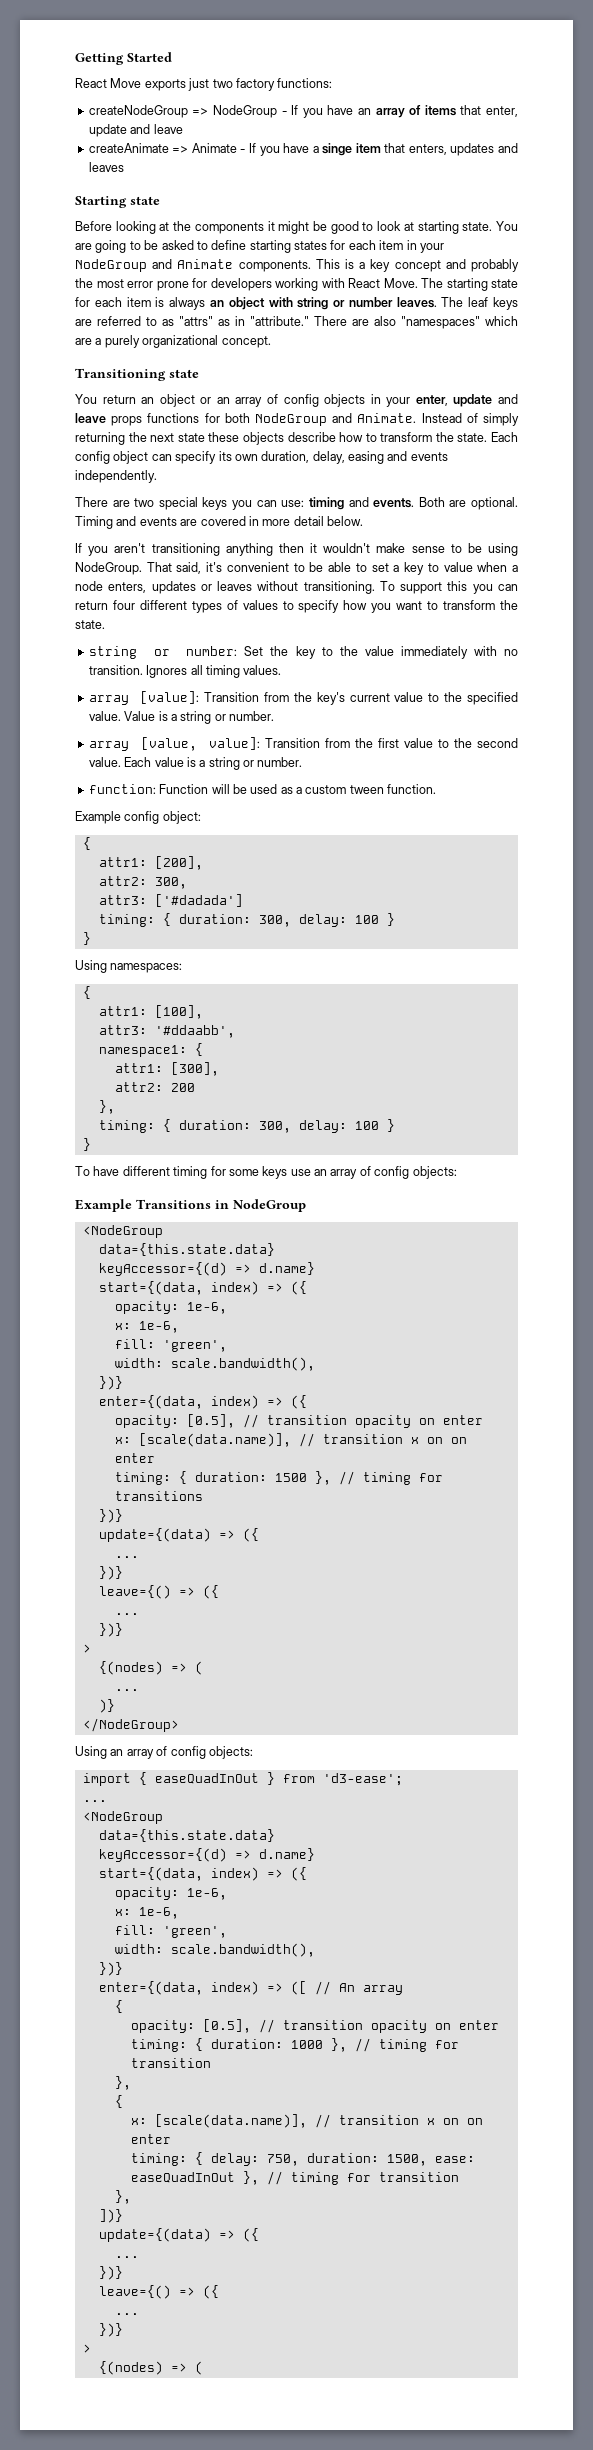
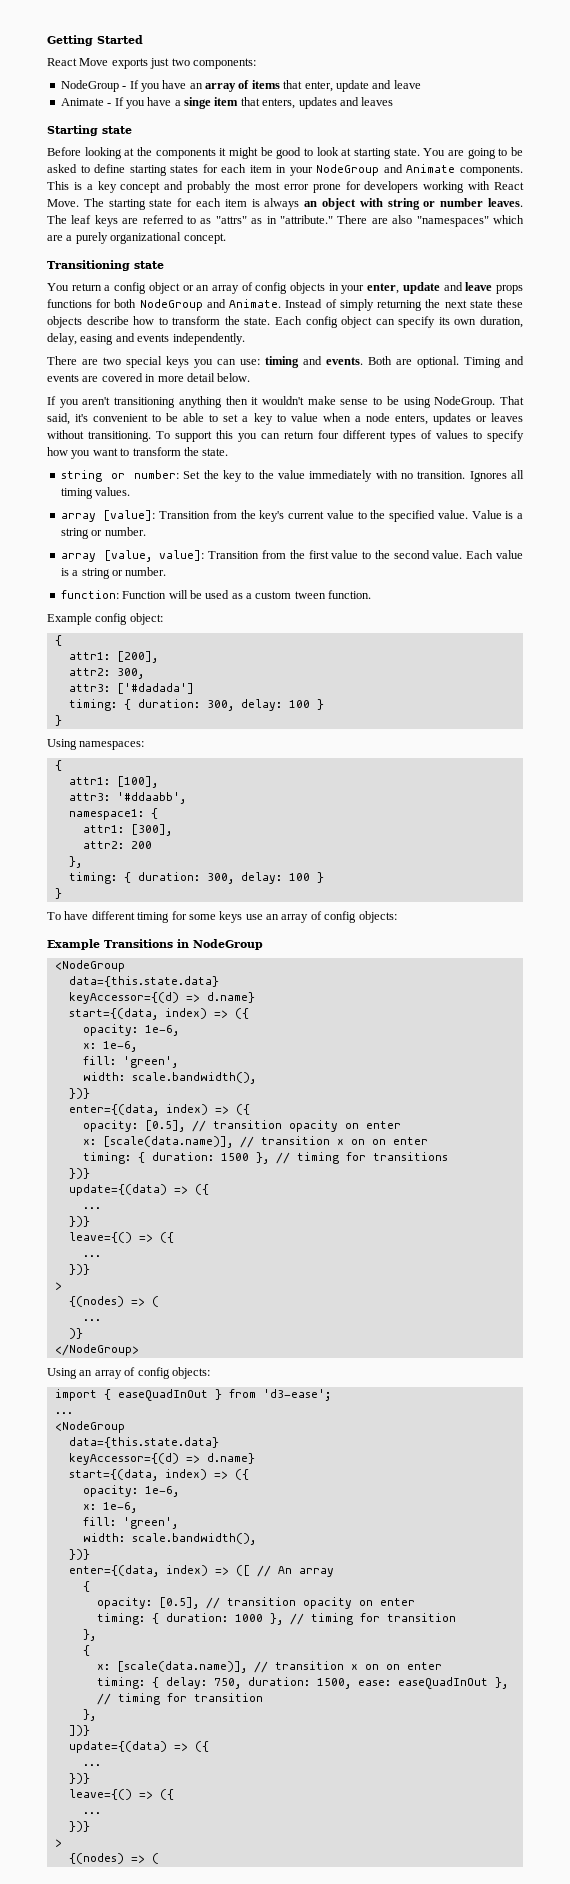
- React Move exports just two factory functions:
- createNodeGroup => NodeGroup - If you have an array of items that enter, update and leave
+ React Move exports just two components:
+ NodeGroup - If you have an array of items that enter, update and leave
- createAnimate => Animate - If you have a singe item that enters, updates and leaves
+ Animate - If you have a singe item that enters, updates and leaves
- You return an object or an array of config objects in your enter, update and leave props functions for both NodeGroup and Animate.
+ You return a config object or an array of config objects in your enter, update and leave props functions for both NodeGroup and Animate.

